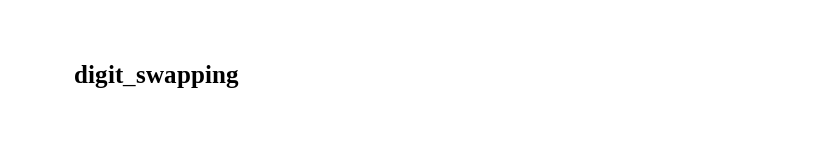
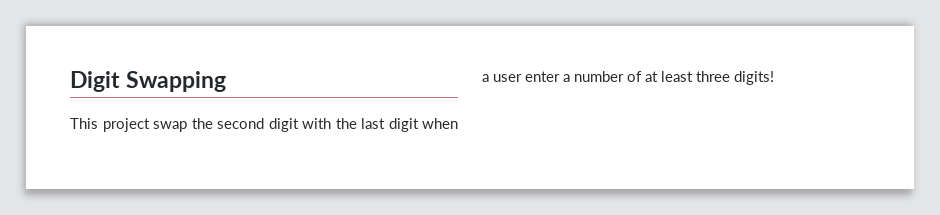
- digit_swapping
+ Digit Swapping
+ This project swap the second digit with the last digit when a user enter a number of at least three digits!

